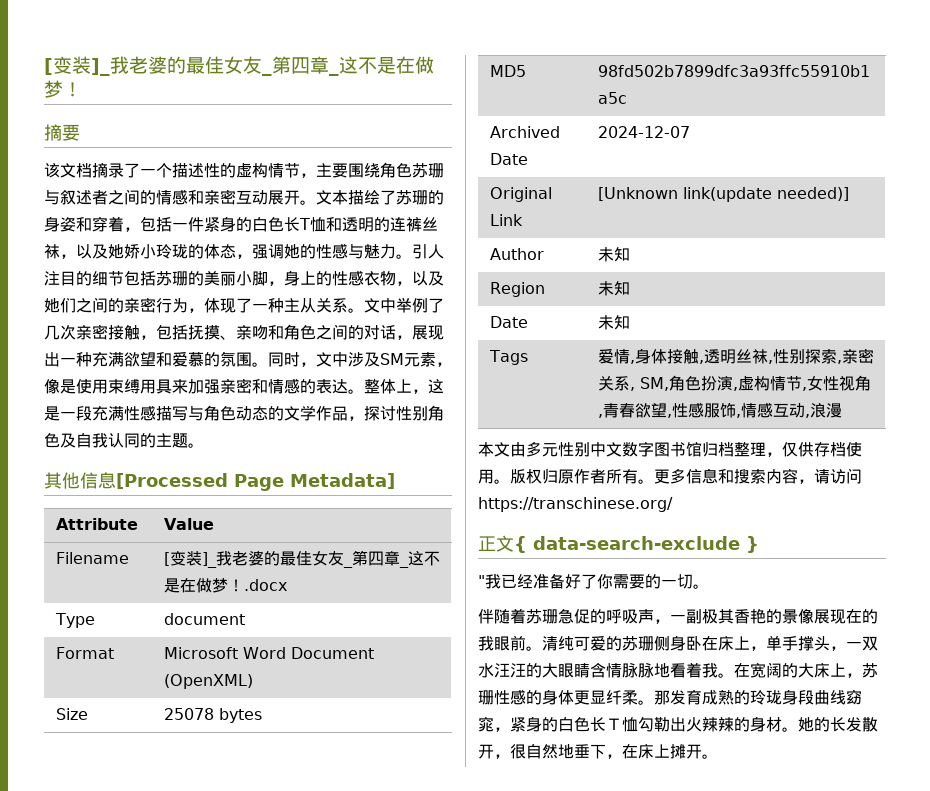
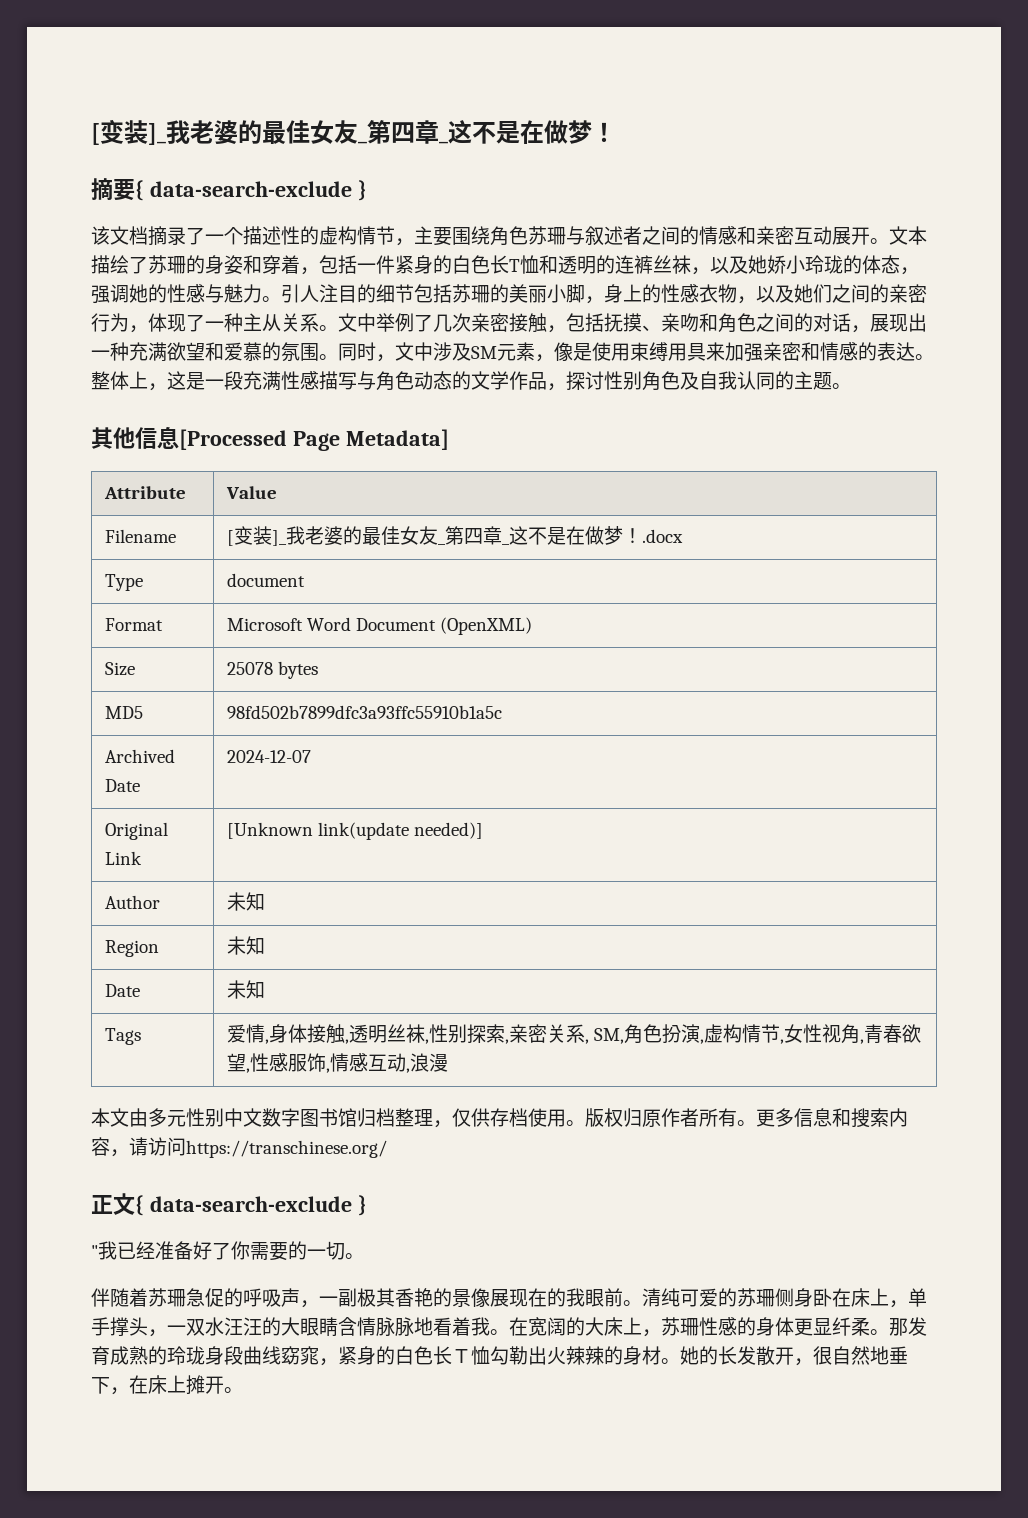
- 摘要
+ 摘要{ data-search-exclude }

